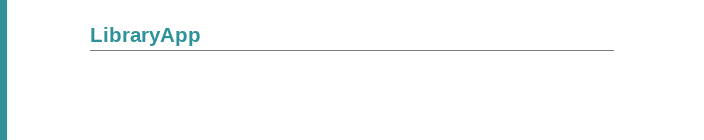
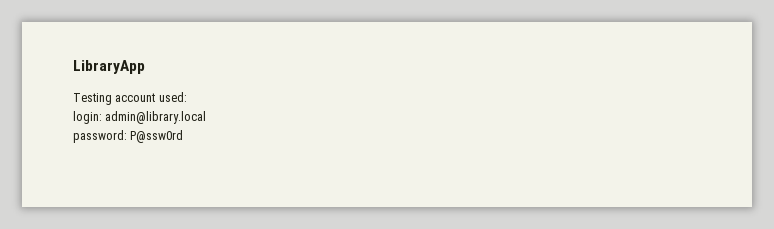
+ Testing account used:
+ login: admin@library.local
+ password: P@ssw0rd

